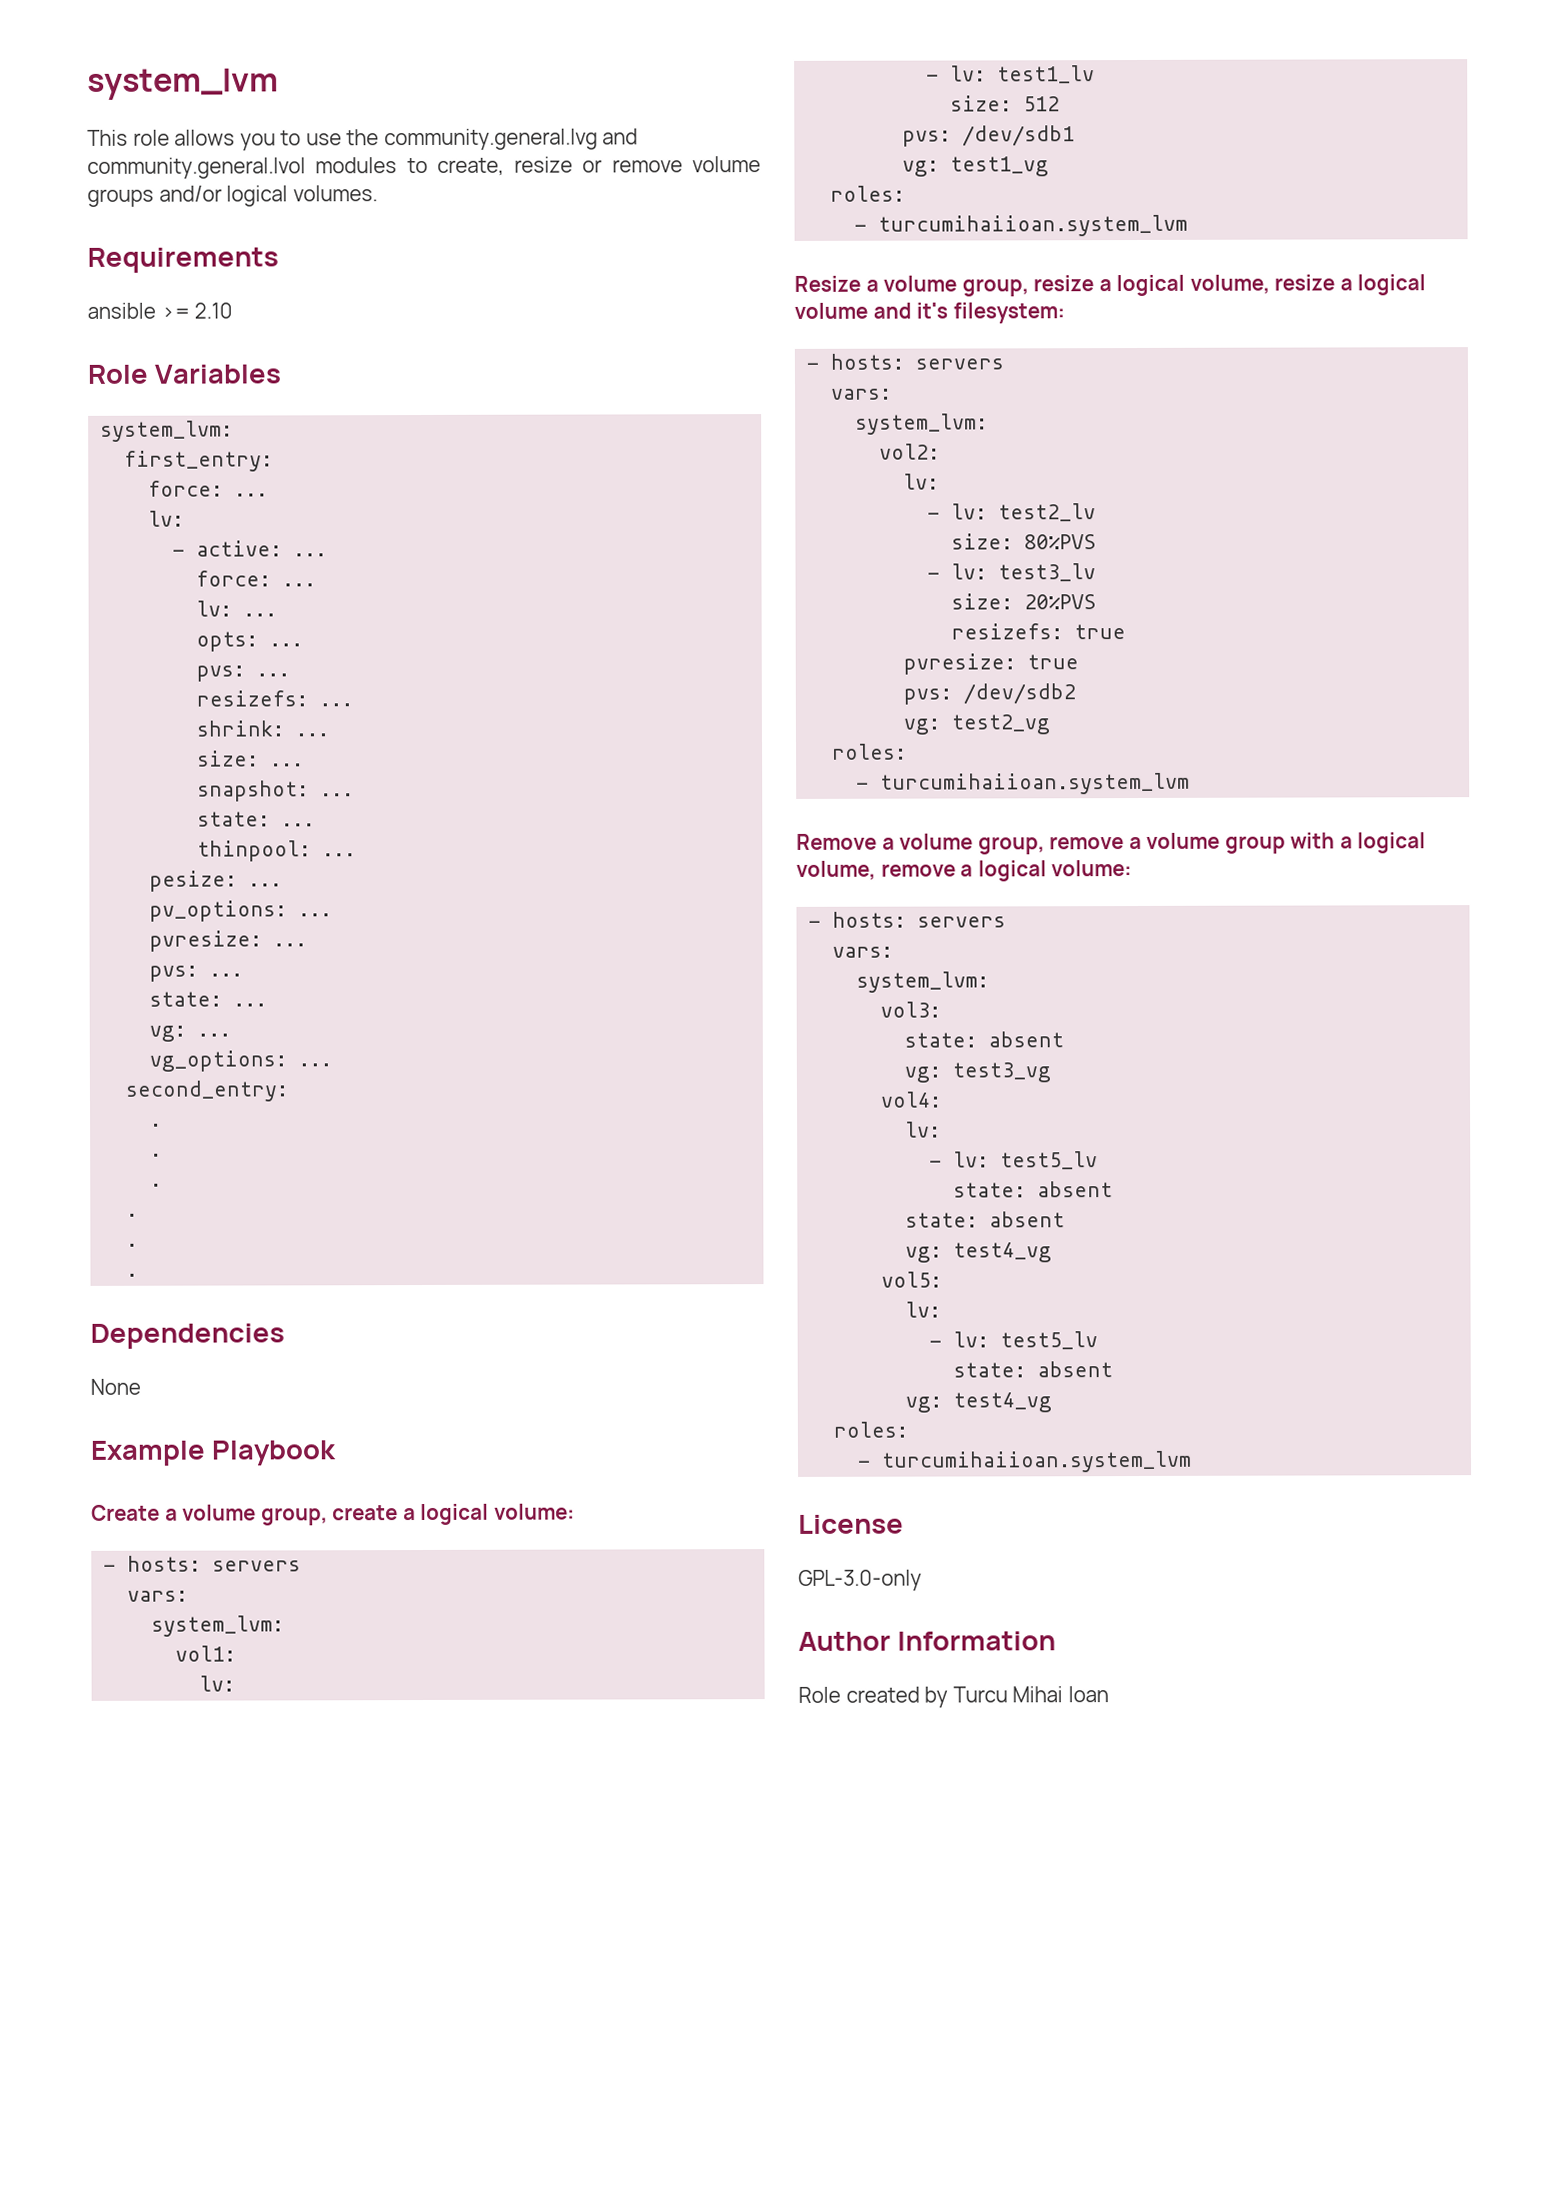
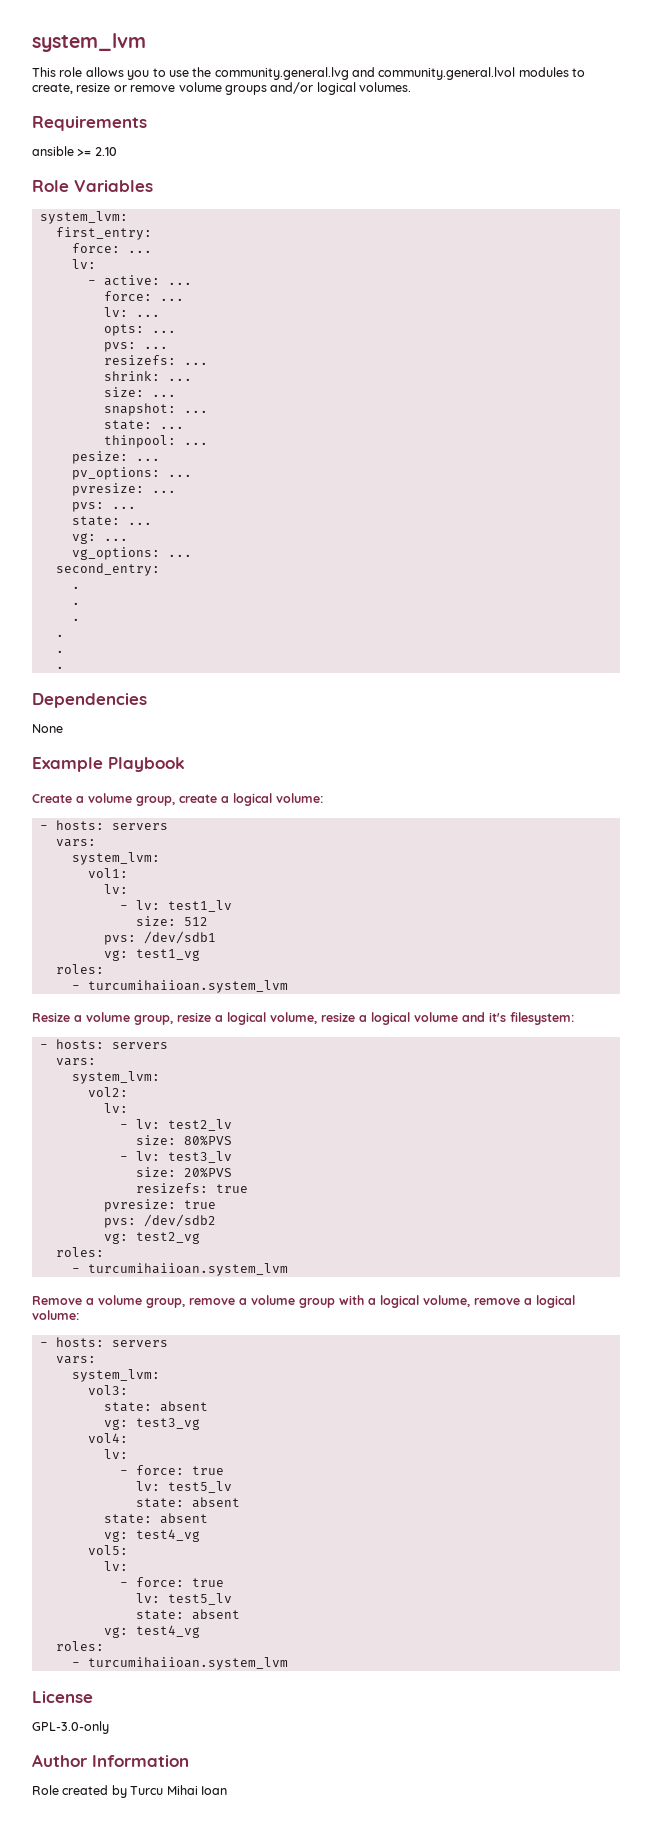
  vol4:
  lv:
- - lv: test5_lv
+ - force: true
+ lv: test5_lv
  vol5:
  lv:
- - lv: test5_lv
+ - force: true
+ lv: test5_lv

